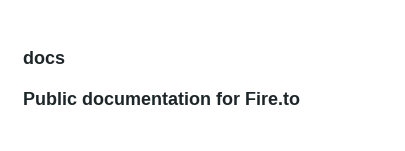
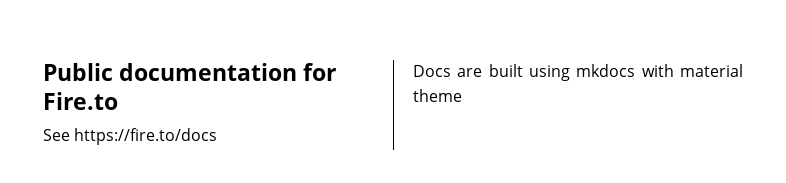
- docs
+ See https://fire.to/docs
+ Docs are built using mkdocs with material theme

